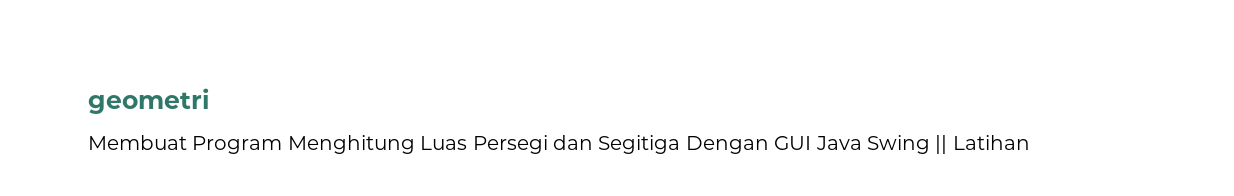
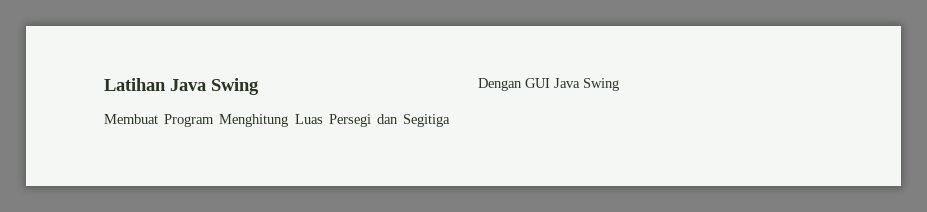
- geometri
+ Latihan Java Swing
- Membuat Program Menghitung Luas Persegi dan Segitiga Dengan GUI Java Swing || Latihan
+ Membuat Program Menghitung Luas Persegi dan Segitiga Dengan GUI Java Swing

